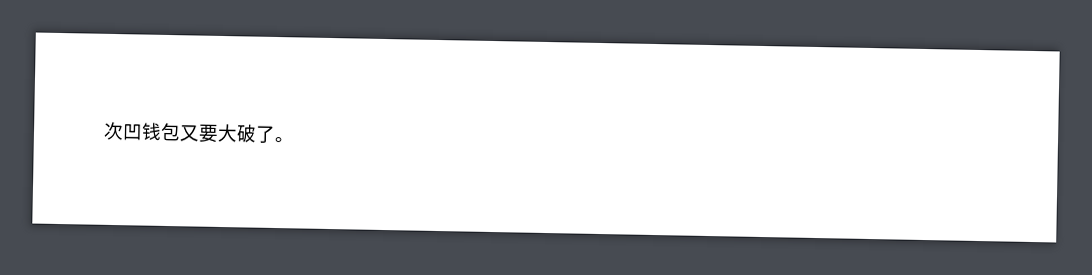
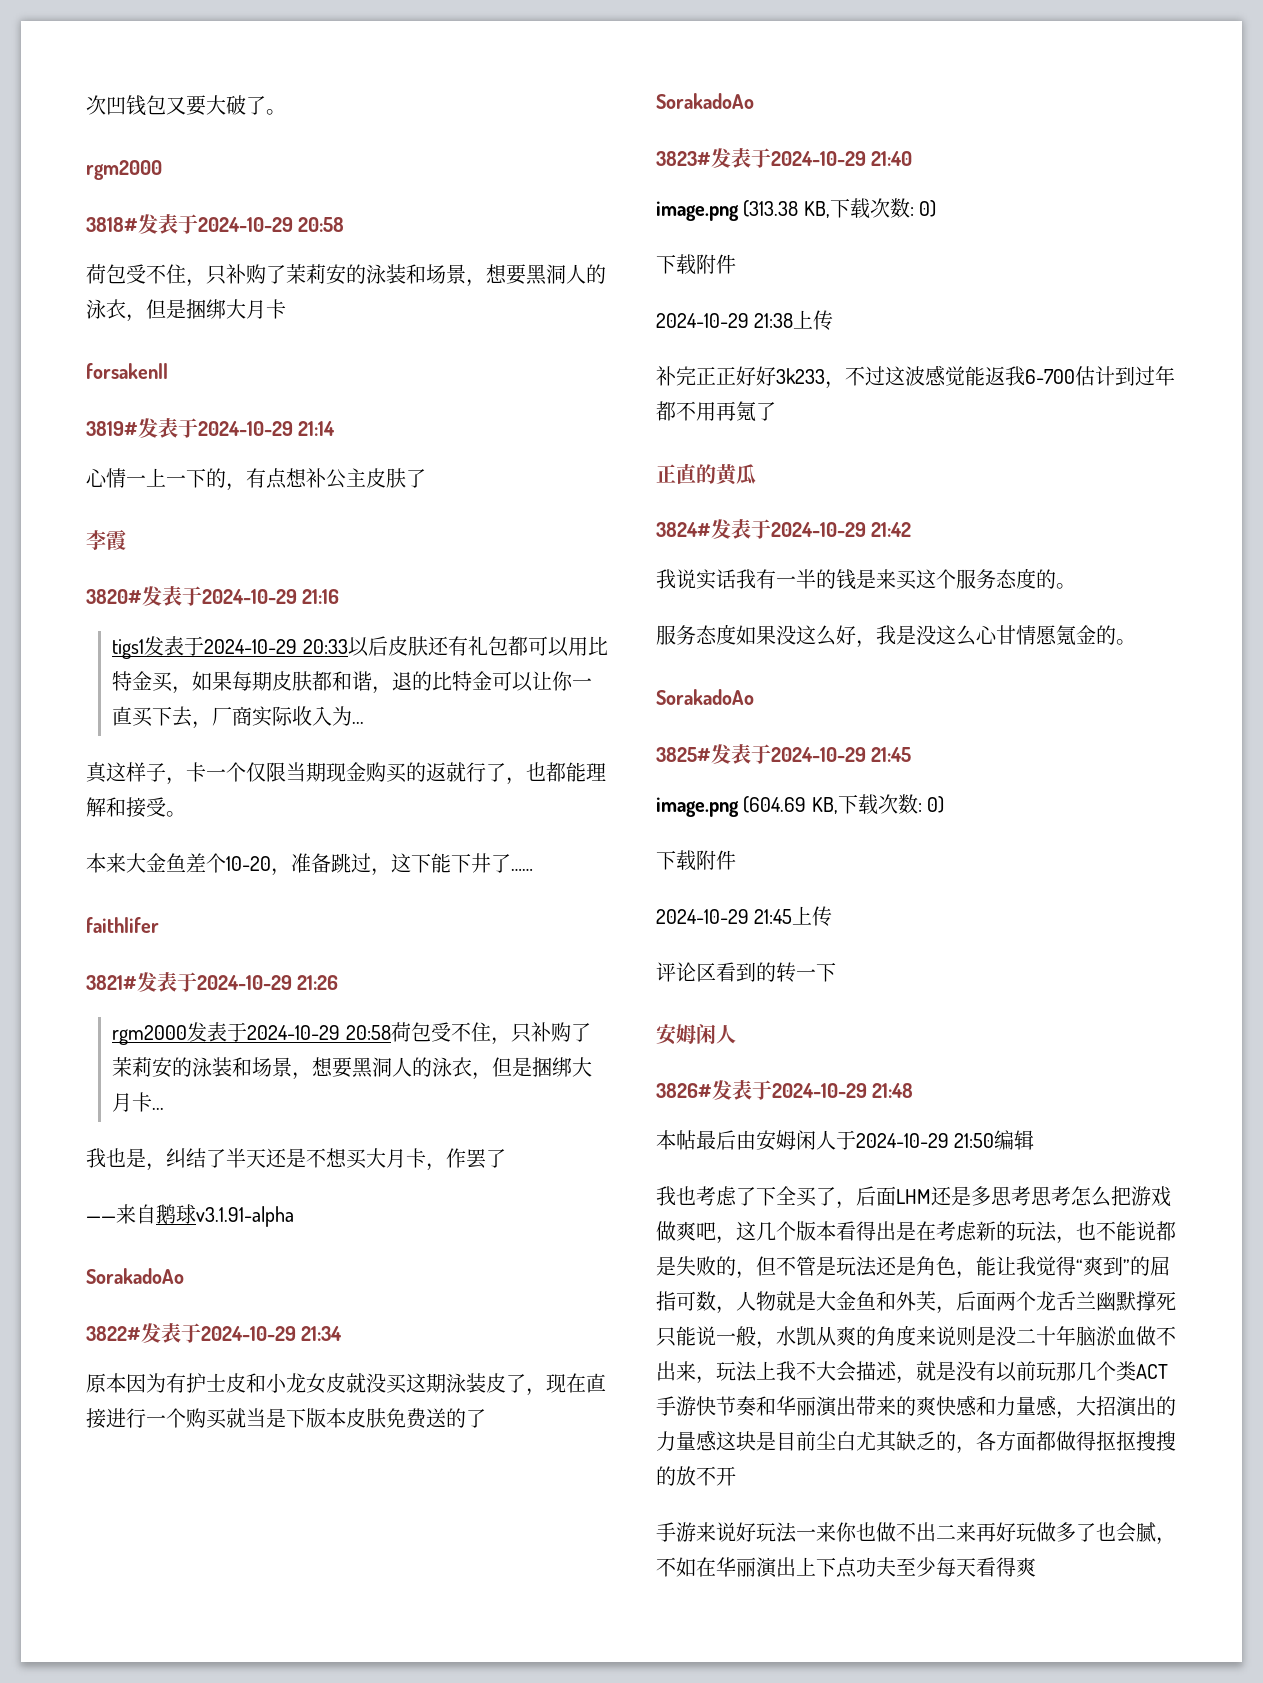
  次凹钱包又要大破了。
+ rgm2000
+ 3818#发表于2024-10-29 20:58
+ 荷包受不住，只补购了茉莉安的泳装和场景，想要黑洞人的泳衣，但是捆绑大月卡
+ forsakenll
+ 3819#发表于2024-10-29 21:14
+ 心情一上一下的，有点想补公主皮肤了
+ 李霞
+ 3820#发表于2024-10-29 21:16
+ tigs1发表于2024-10-29 20:33以后皮肤还有礼包都可以用比特金买，如果每期皮肤都和谐，退的比特金可以让你一直买下去，厂商实际收入为...
+ 真这样子，卡一个仅限当期现金购买的返就行了，也都能理解和接受。
+ 本来大金鱼差个10-20，准备跳过，这下能下井了……
+ faithlifer
+ 3821#发表于2024-10-29 21:26
+ rgm2000发表于2024-10-29 20:58荷包受不住，只补购了茉莉安的泳装和场景，想要黑洞人的泳衣，但是捆绑大月卡...
+ 我也是，纠结了半天还是不想买大月卡，作罢了
+ ——来自鹅球v3.1.91-alpha
+ SorakadoAo
+ 3822#发表于2024-10-29 21:34
+ 原本因为有护士皮和小龙女皮就没买这期泳装皮了，现在直接进行一个购买就当是下版本皮肤免费送的了
+ SorakadoAo
+ 3823#发表于2024-10-29 21:40
+ image.png (313.38 KB,下载次数: 0)
+ 下载附件
+ 2024-10-29 21:38上传
+ 补完正正好好3k233，不过这波感觉能返我6-700估计到过年都不用再氪了
+ 正直的黄瓜
+ 3824#发表于2024-10-29 21:42
+ 我说实话我有一半的钱是来买这个服务态度的。
+ 服务态度如果没这么好，我是没这么心甘情愿氪金的。
+ SorakadoAo
+ 3825#发表于2024-10-29 21:45
+ image.png (604.69 KB,下载次数: 0)
+ 下载附件
+ 2024-10-29 21:45上传
+ 评论区看到的转一下
+ 安姆闲人
+ 3826#发表于2024-10-29 21:48
+ 本帖最后由安姆闲人于2024-10-29 21:50编辑
+ 我也考虑了下全买了，后面LHM还是多思考思考怎么把游戏做爽吧，这几个版本看得出是在考虑新的玩法，也不能说都是失败的，但不管是玩法还是角色，能让我觉得“爽到”的屈指可数，人物就是大金鱼和外芙，后面两个龙舌兰幽默撑死只能说一般，水凯从爽的角度来说则是没二十年脑淤血做不出来，玩法上我不大会描述，就是没有以前玩那几个类ACT手游快节奏和华丽演出带来的爽快感和力量感，大招演出的力量感这块是目前尘白尤其缺乏的，各方面都做得抠抠搜搜的放不开
+ 手游来说好玩法一来你也做不出二来再好玩做多了也会腻，不如在华丽演出上下点功夫至少每天看得爽

